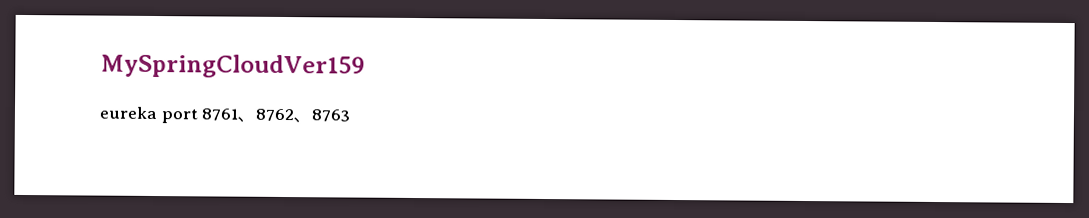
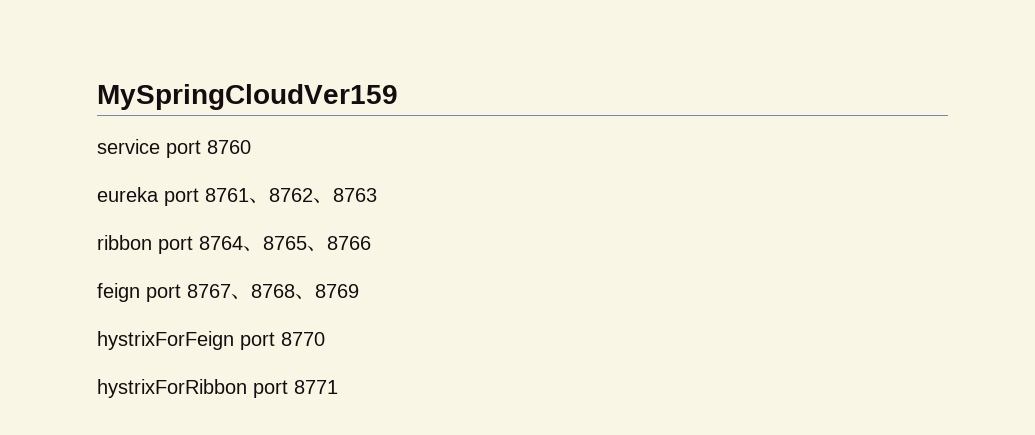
+ service port 8760
+ ribbon port 8764、8765、8766
+ feign port 8767、8768、8769
+ hystrixForFeign port 8770
+ hystrixForRibbon port 8771

